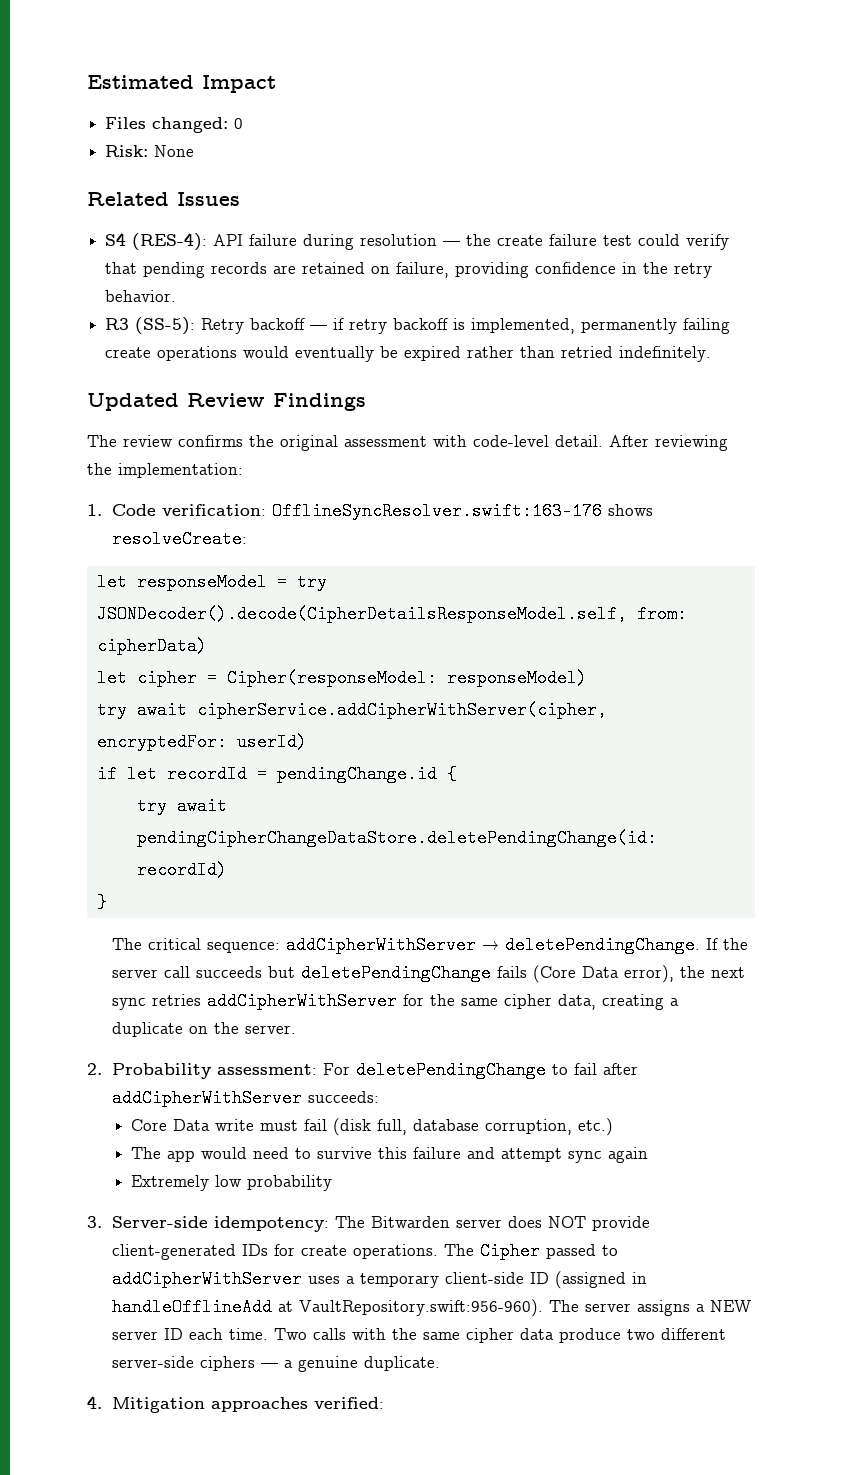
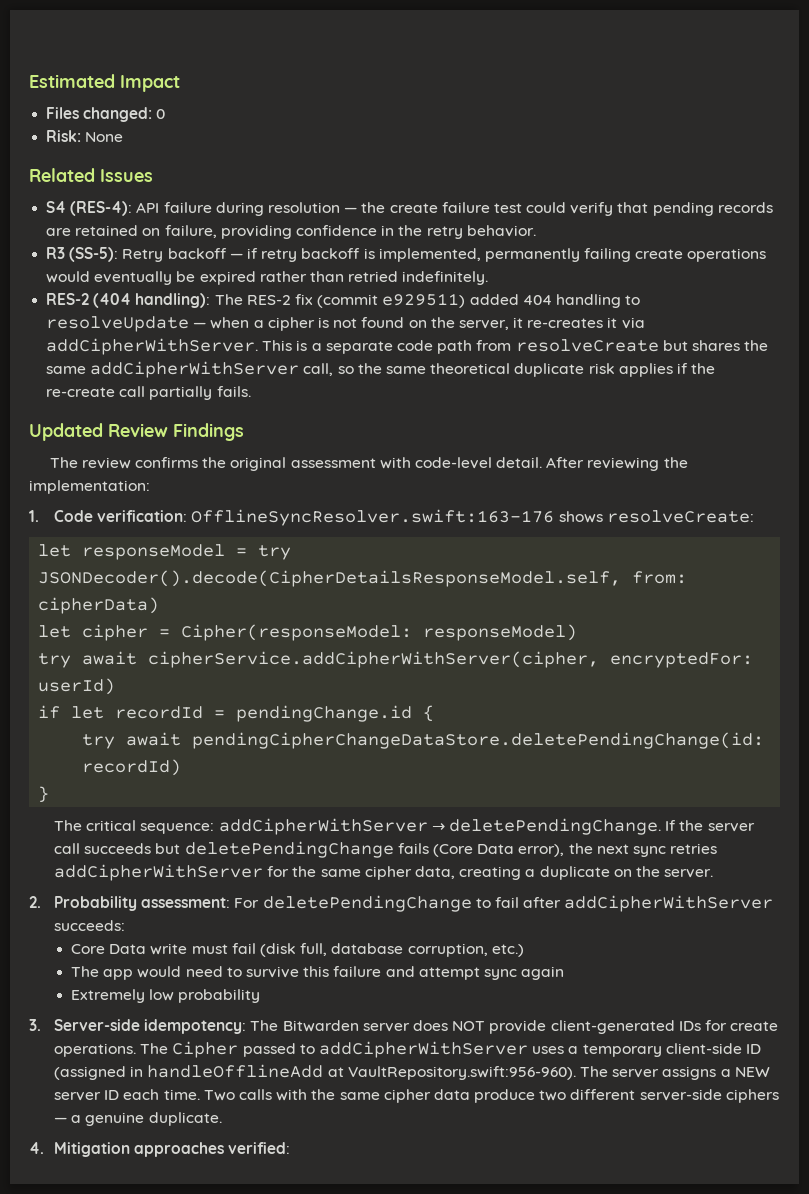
+ RES-2 (404 handling): The RES-2 fix (commit e929511) added 404 handling to resolveUpdate — when a cipher is not found on the server, it re-creates it via addCipherWithServer. This is a separate code path from resolveCreate but shares the same addCipherWithServer call, so the same theoretical duplicate risk applies if the re-create call partially fails.

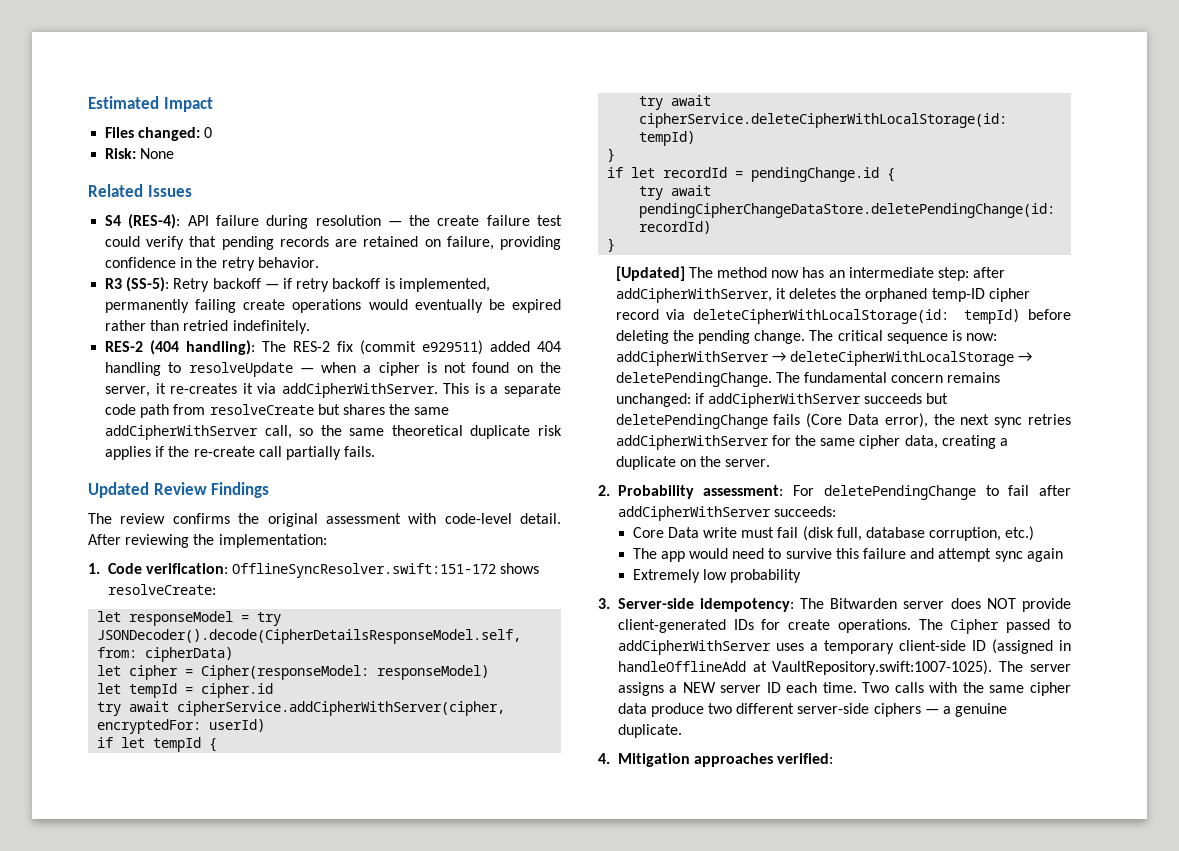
- 1. Code verification: OfflineSyncResolver.swift:163-176 shows resolveCreate:
+ 1. Code verification: OfflineSyncResolver.swift:151-172 shows resolveCreate:
+ let tempId = cipher.id
+ if let tempId {
+ try await cipherService.deleteCipherWithLocalStorage(id: tempId)
+ }
- The critical sequence: addCipherWithServer → deletePendingChange. If the server call succeeds but deletePendingChange fails (Core Data error), the next sync retries addCipherWithServer for the same cipher data, creating a duplicate on the server.
+ [Updated] The method now has an intermediate step: after addCipherWithServer, it deletes the orphaned temp-ID cipher record via deleteCipherWithLocalStorage(id: tempId) before deleting the pending change. The critical sequence is now: addCipherWithServer → deleteCipherWithLocalStorage → deletePendingChange. The fundamental concern remains unchanged: if addCipherWithServer succeeds but deletePendingChange fails (Core Data error), the next sync retries addCipherWithServer for the same cipher data, creating a duplicate on the server.
- The Cipher passed to addCipherWithServer uses a temporary client-side ID (assigned in handleOfflineAdd at VaultRepository.swift:956-960). The server assigns a NEW server ID each time.
+ The Cipher passed to addCipherWithServer uses a temporary client-side ID (assigned in handleOfflineAdd at VaultRepository.swift:1007-1025). The server assigns a NEW server ID each time.

